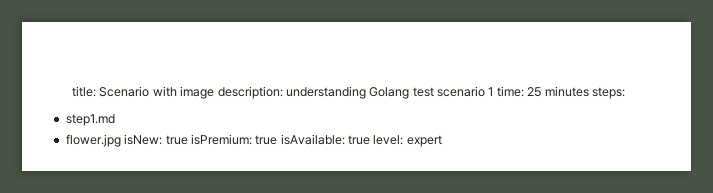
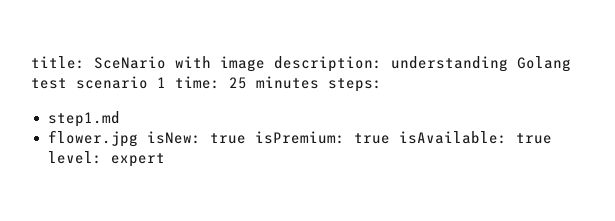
- title: Scenario with image description: understanding Golang test scenario 1 time: 25 minutes steps:
+ title: SceNario with image description: understanding Golang test scenario 1 time: 25 minutes steps:

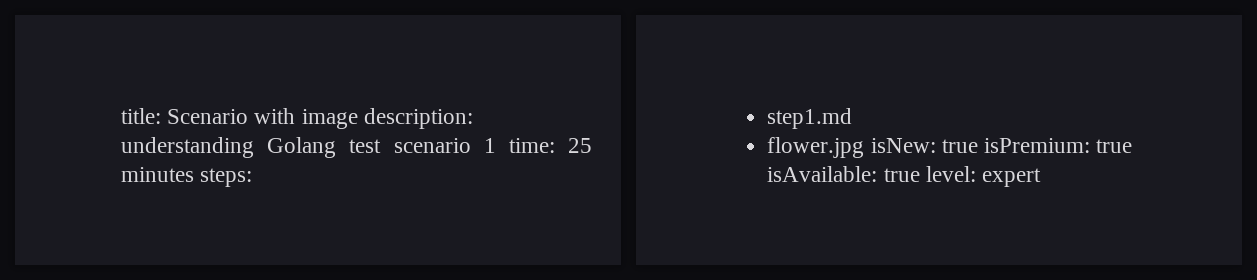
- title: SceNario with image description: understanding Golang test scenario 1 time: 25 minutes steps:
+ title: Scenario with image description: understanding Golang test scenario 1 time: 25 minutes steps:

